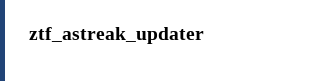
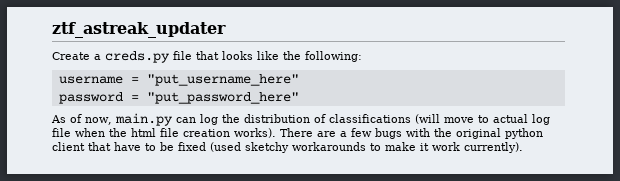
+ Create a creds.py file that looks like the following:
+ username = "put_username_here"
+ password = "put_password_here"
+ As of now, main.py can log the distribution of classifications (will move to actual log file when the html file creation works). There are a few bugs with the original python client that have to be fixed (used sketchy workarounds to make it work currently).

